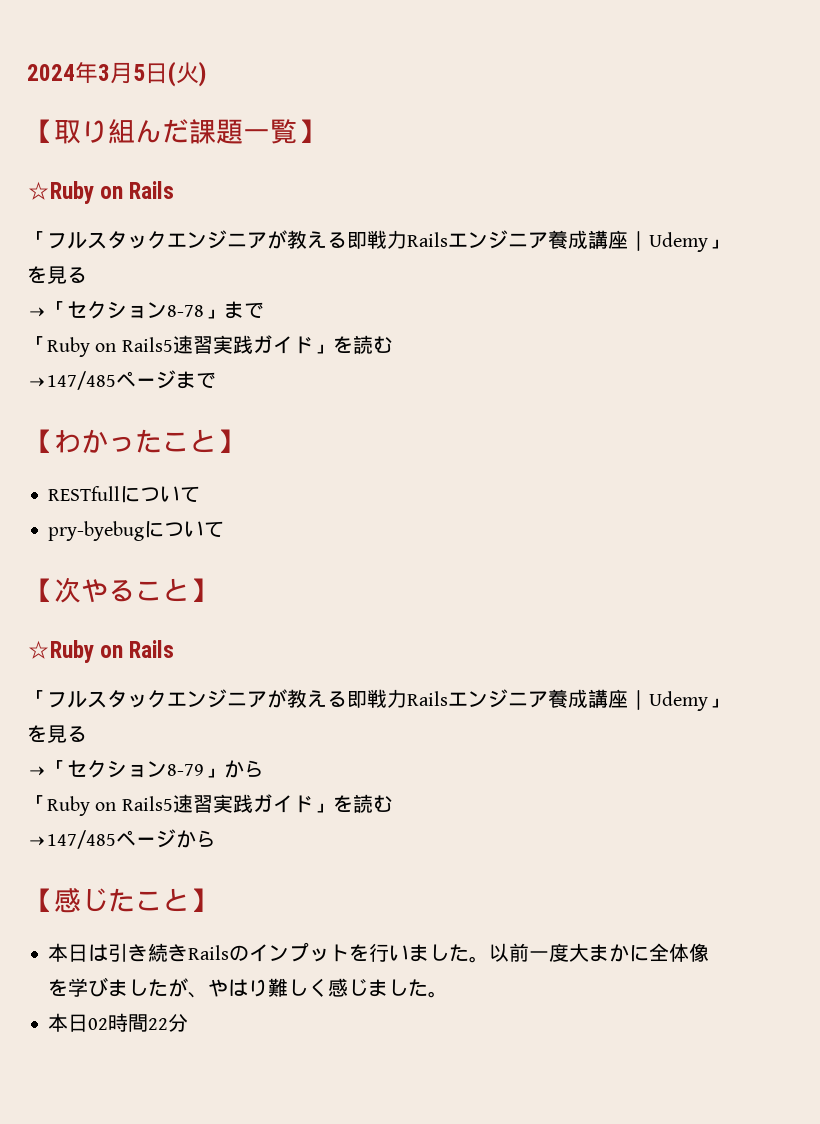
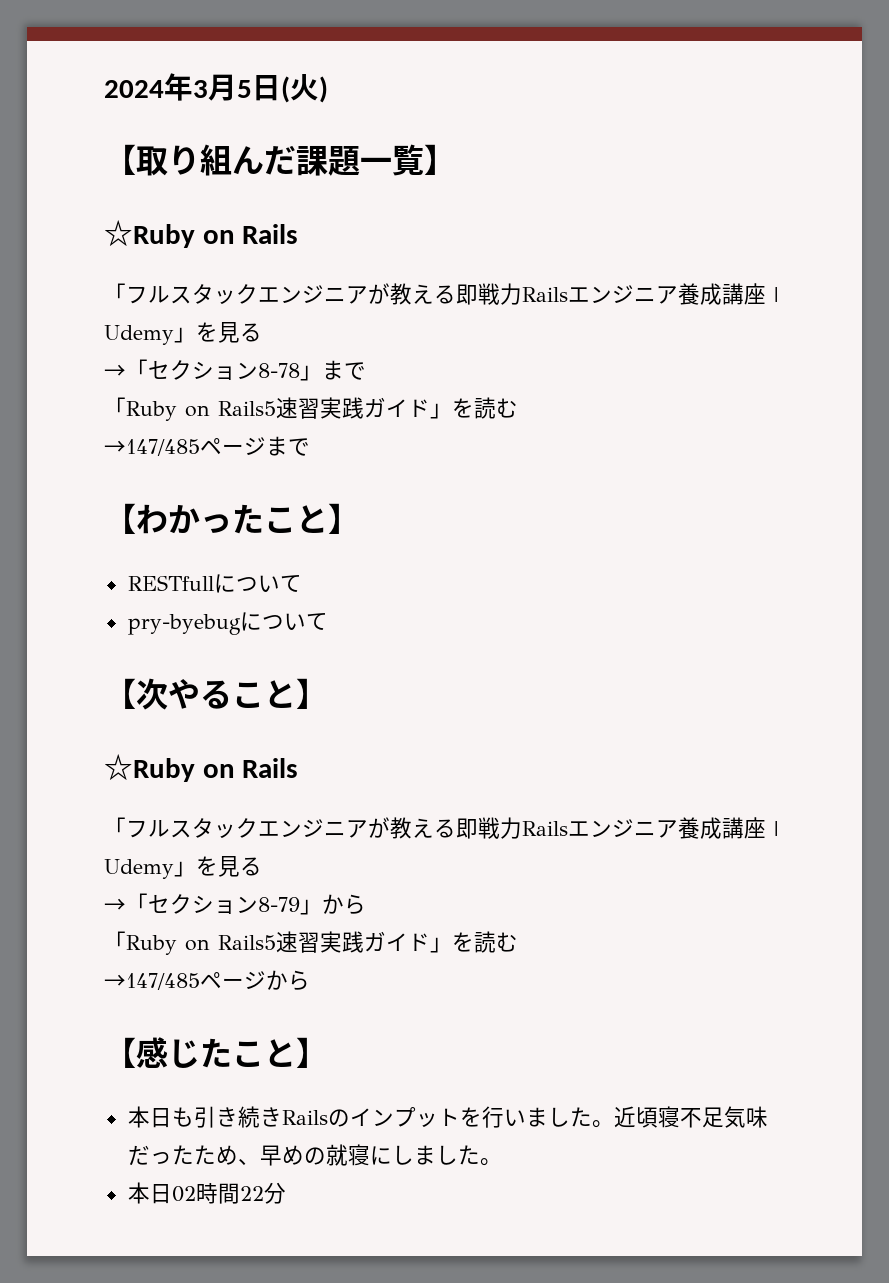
- 本日は引き続きRailsのインプットを行いました。
+ 本日も引き続きRailsのインプットを行いました。
- 以前一度大まかに全体像を学びましたが、やはり難しく感じました。
+ 近頃寝不足気味だったため、早めの就寝にしました。

